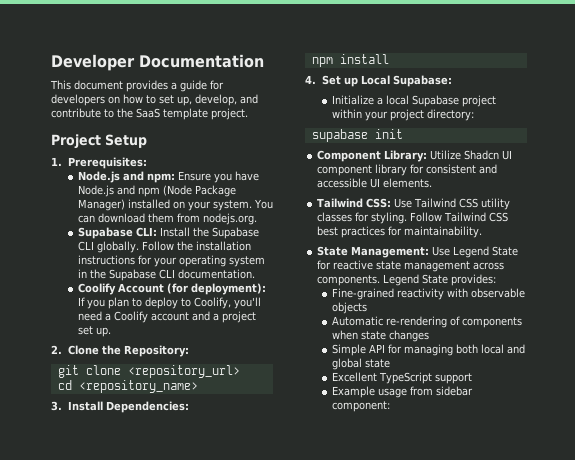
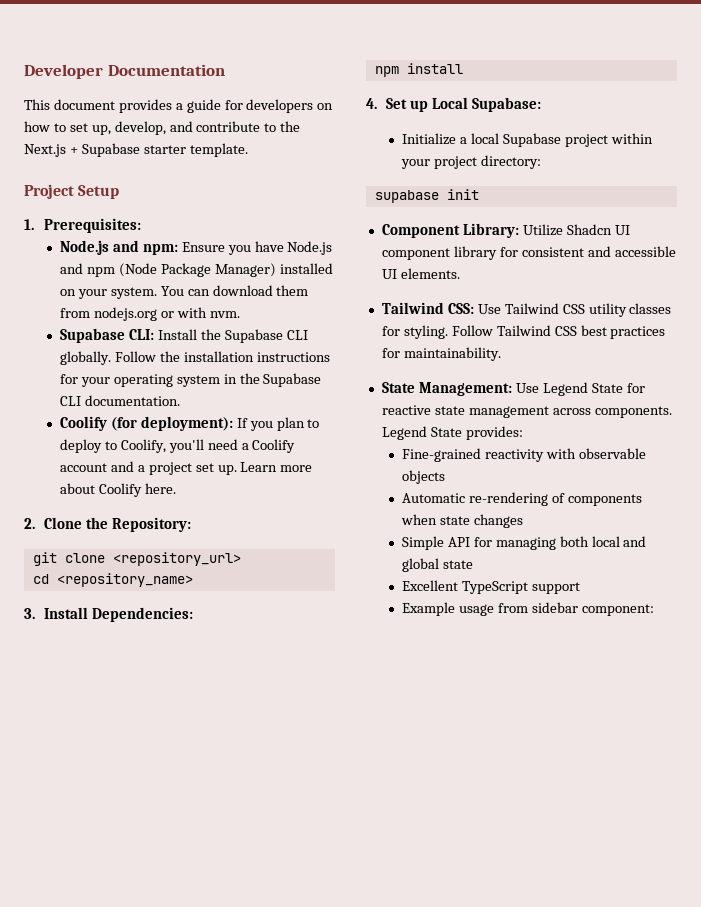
- This document provides a guide for developers on how to set up, develop, and contribute to the SaaS template project.
+ This document provides a guide for developers on how to set up, develop, and contribute to the Next.js + Supabase starter template.
- You can download them from nodejs.org.
+ You can download them from nodejs.org or with nvm.
- Coolify Account (for deployment): If you plan to deploy to Coolify, you'll need a Coolify account and a project set up.
+ Coolify (for deployment): If you plan to deploy to Coolify, you'll need a Coolify account and a project set up. Learn more about Coolify here.

